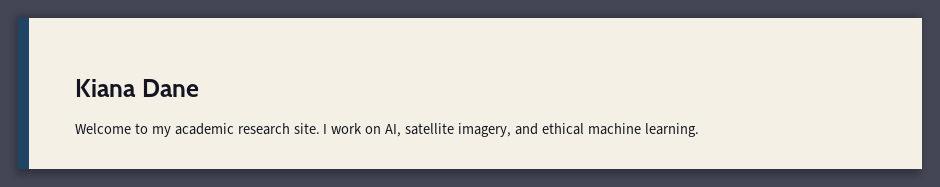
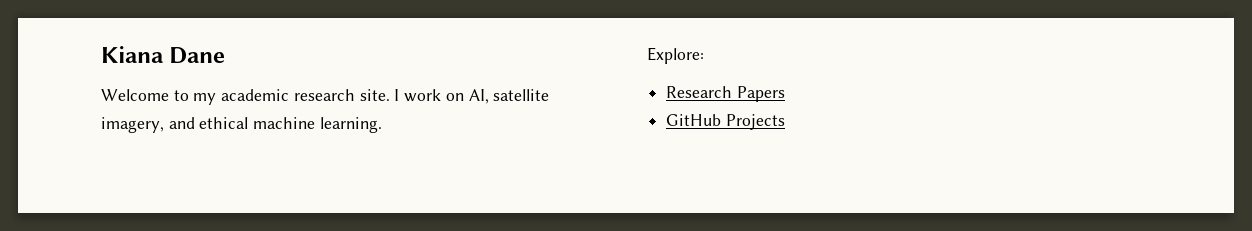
+ Explore:
+ Research Papers
+ GitHub Projects

